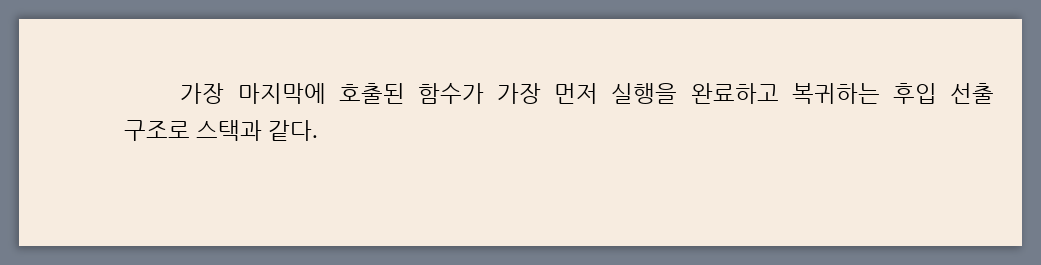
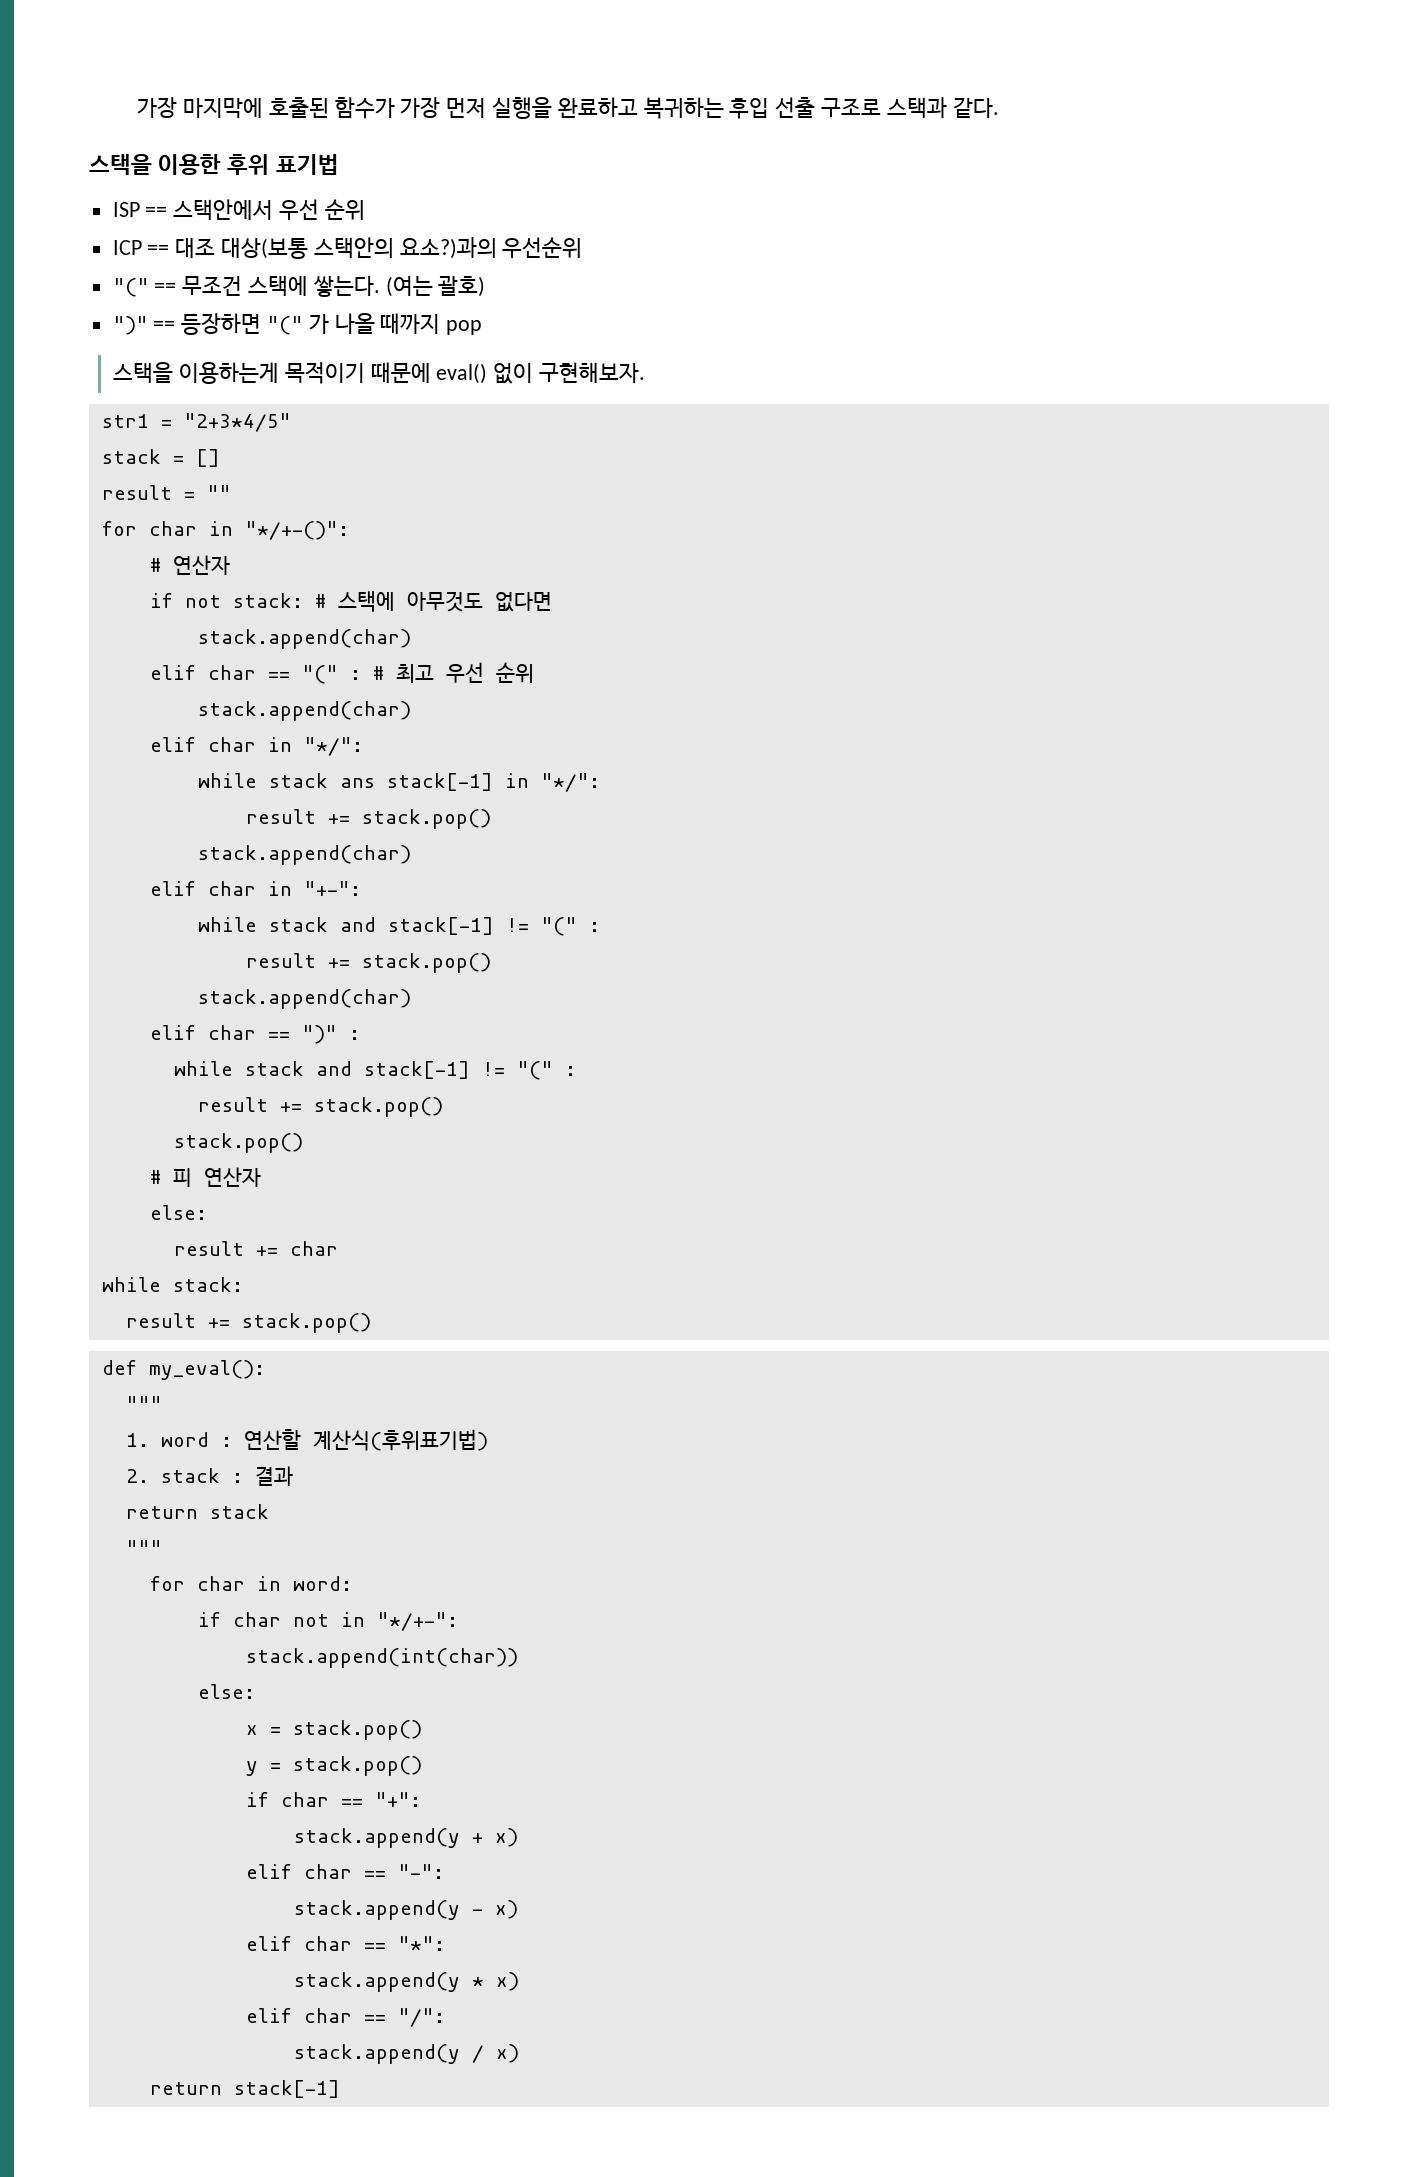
+ 스택을 이용한 후위 표기법
+ ISP == 스택안에서 우선 순위
+ ICP == 대조 대상(보통 스택안의 요소?)과의 우선순위
+ "(" == 무조건 스택에 쌓는다. (여는 괄호)
+ ")" == 등장하면 "(" 가 나올 때까지 pop
+ 스택을 이용하는게 목적이기 때문에 eval() 없이 구현해보자.
+ str1 = "2+3*4/5"
+ stack = []
+ result = ""
+ for char in "*/+-()":
+ # 연산자
+ if not stack: # 스택에 아무것도 없다면
+ stack.append(char)
+ elif char == "(" : # 최고 우선 순위
+ stack.append(char)
+ elif char in "*/":
+ while stack ans stack[-1] in "*/":
+ result += stack.pop()
+ stack.append(char)
+ elif char in "+-":
+ while stack and stack[-1] != "(" :
+ result += stack.pop()
+ stack.append(char)
+ elif char == ")" :
+ while stack and stack[-1] != "(" :
+ result += stack.pop()
+ stack.pop()
+ # 피 연산자
+ else:
+ result += char
+ while stack:
+ result += stack.pop()
+ def my_eval():
+ """
+ 1. word : 연산할 계산식(후위표기법)
+ 2. stack : 결과
+ return stack
+ """
+ for char in word:
+ if char not in "*/+-":
+ stack.append(int(char))
+ else:
+ x = stack.pop()
+ y = stack.pop()
+ if char == "+":
+ stack.append(y + x)
+ elif char == "-":
+ stack.append(y - x)
+ elif char == "*":
+ stack.append(y * x)
+ elif char == "/":
+ stack.append(y / x)
+ return stack[-1]

